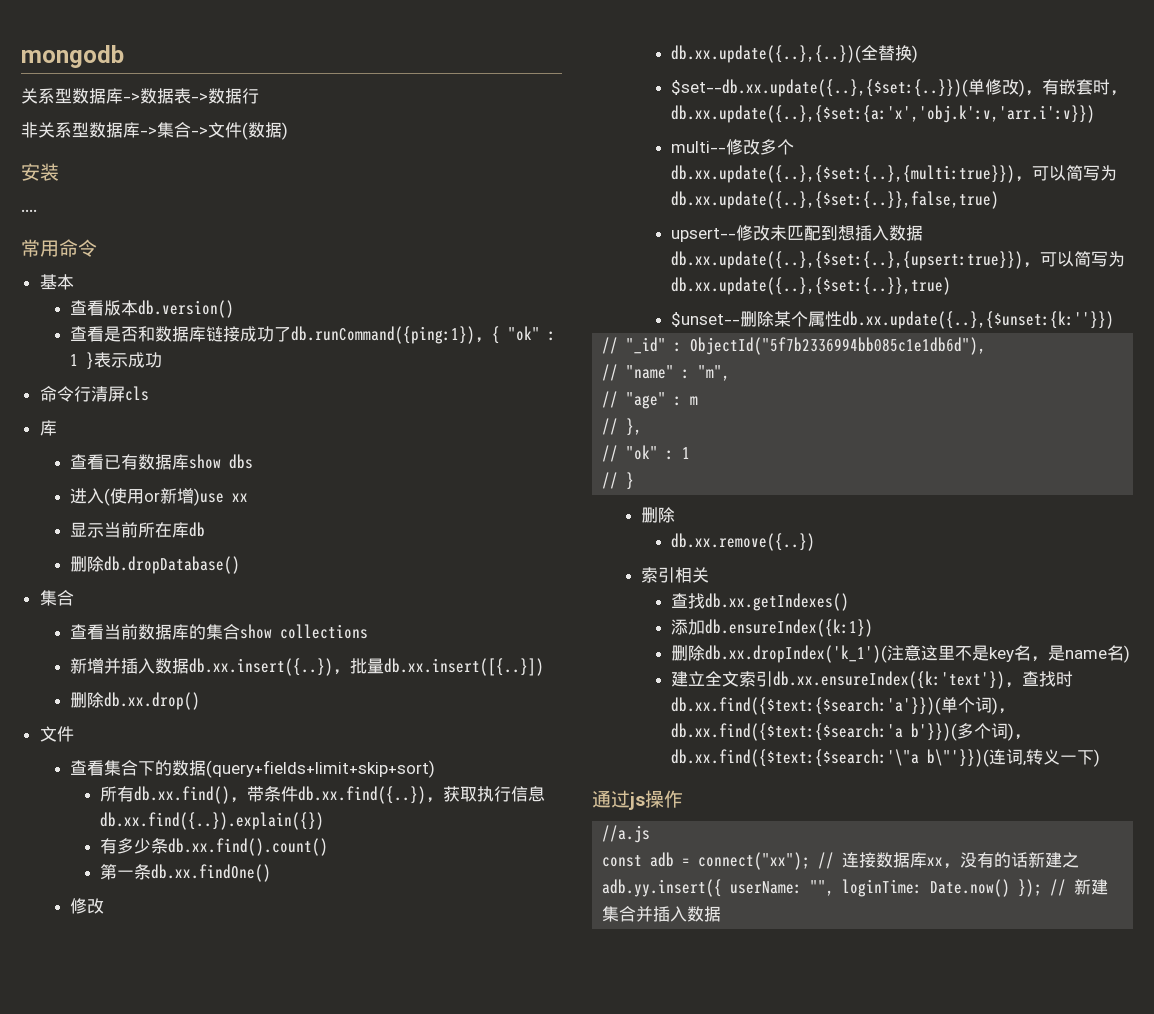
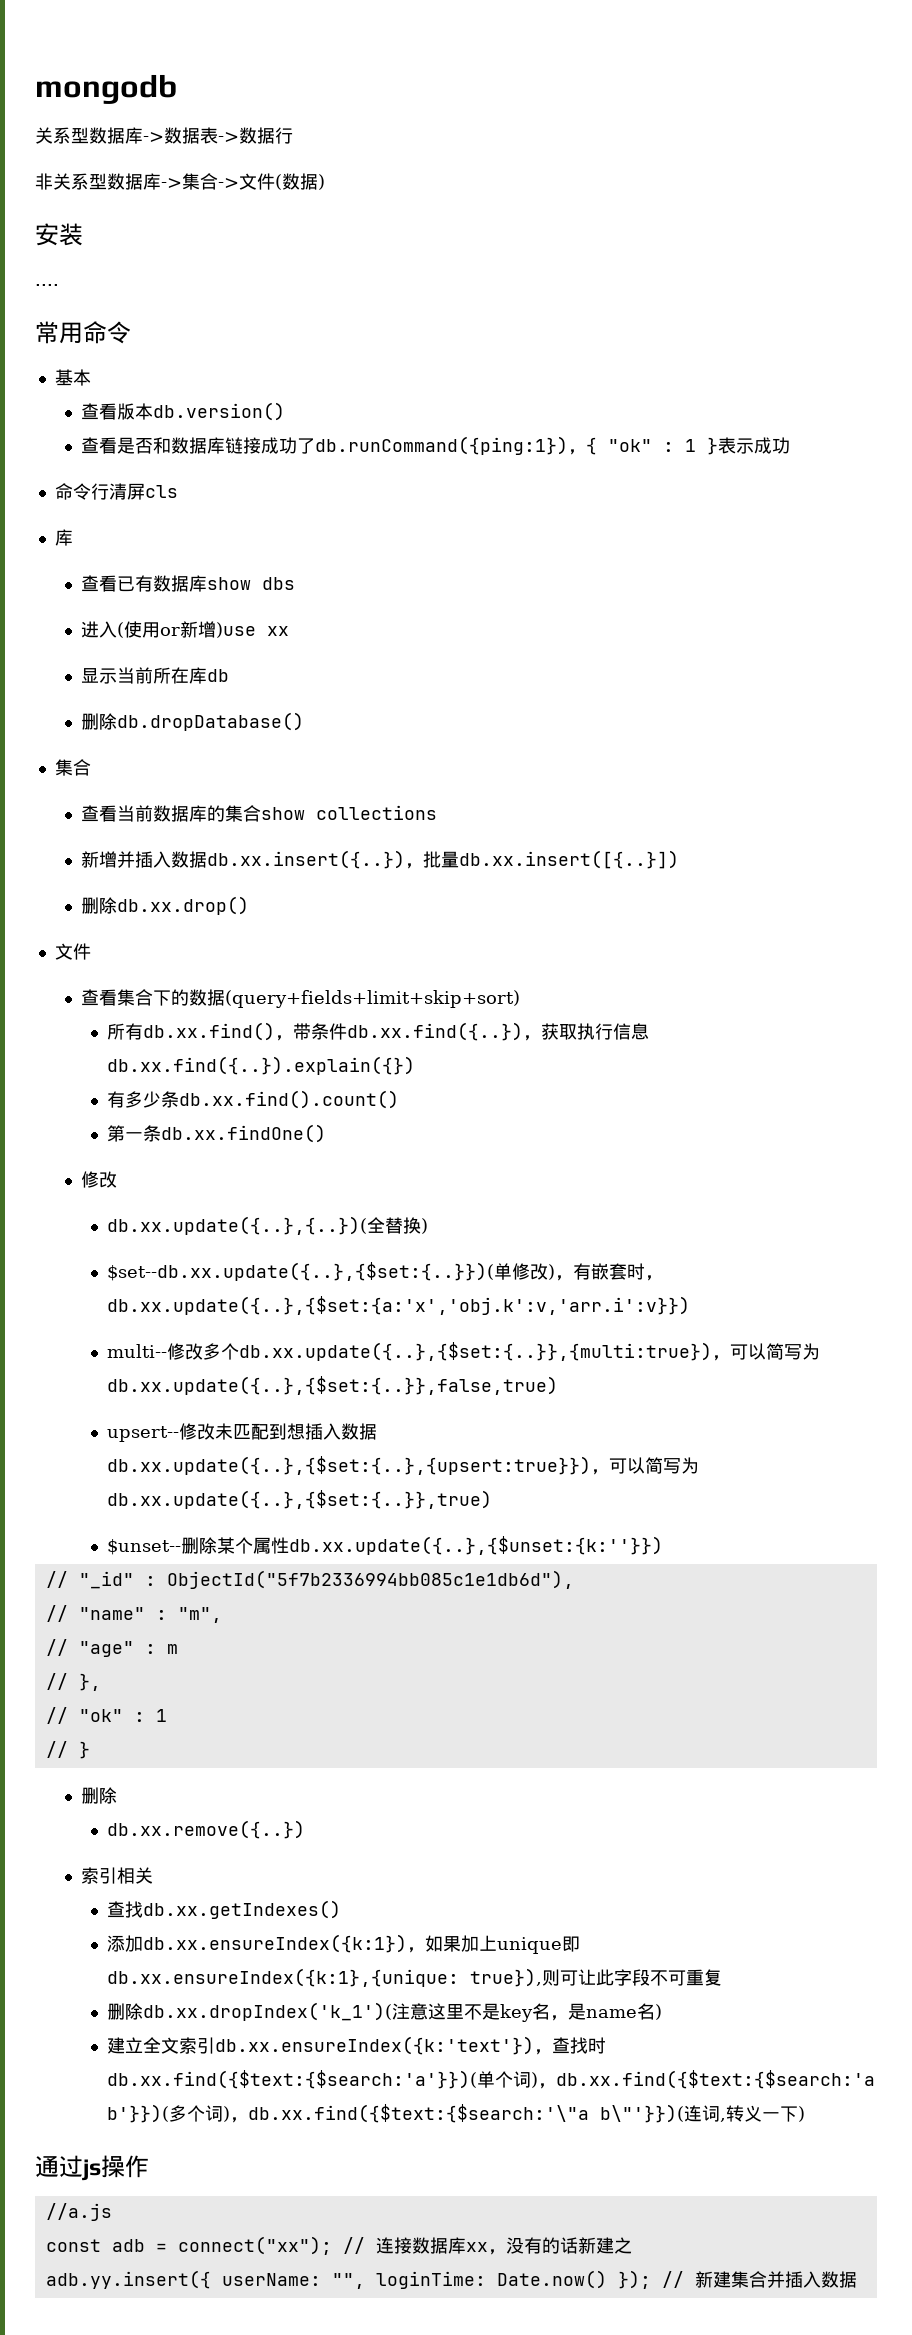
- multi--修改多个db.xx.update({..},{$set:{..},{multi:true}})，可以简写为db.xx.update({..},{$set:{..}},false,true)
+ multi--修改多个db.xx.update({..},{$set:{..}},{multi:true})，可以简写为db.xx.update({..},{$set:{..}},false,true)
- 添加db.ensureIndex({k:1})
+ 添加db.xx.ensureIndex({k:1})，如果加上unique即db.xx.ensureIndex({k:1},{unique: true}),则可让此字段不可重复

